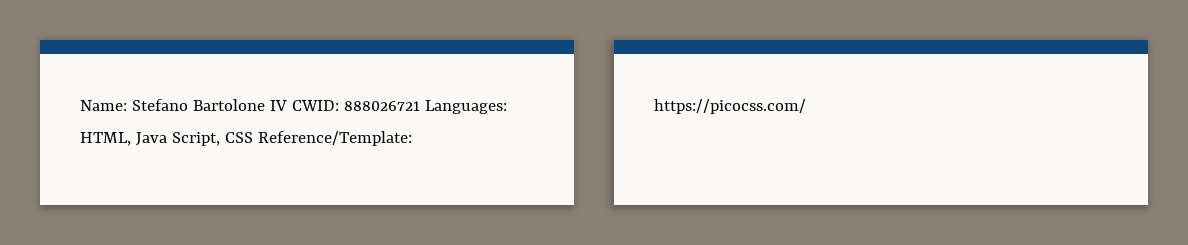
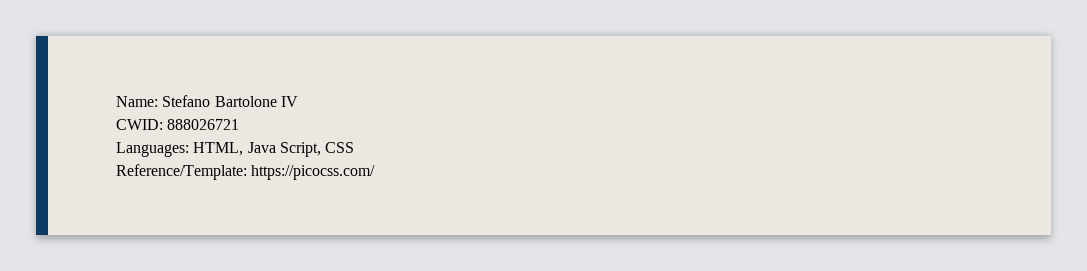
- Name: Stefano Bartolone IV CWID: 888026721 Languages: HTML, Java Script, CSS Reference/Template: https://picocss.com/
+ Name: Stefano Bartolone IV
+ CWID: 888026721
+ Languages: HTML, Java Script, CSS
+ Reference/Template: https://picocss.com/

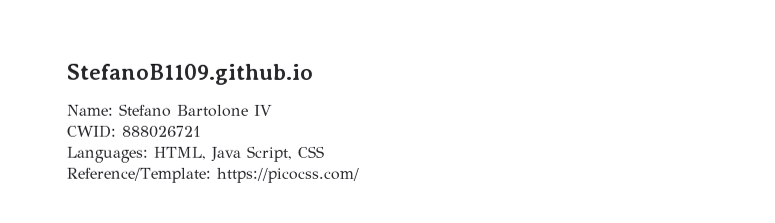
+ StefanoB1109.github.io

